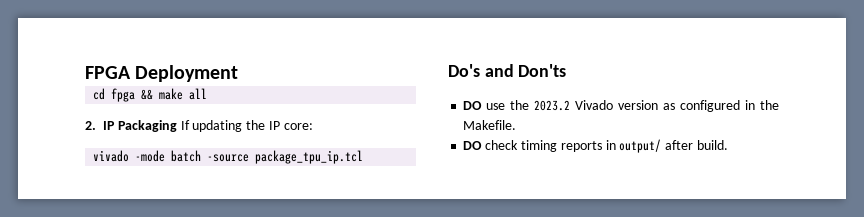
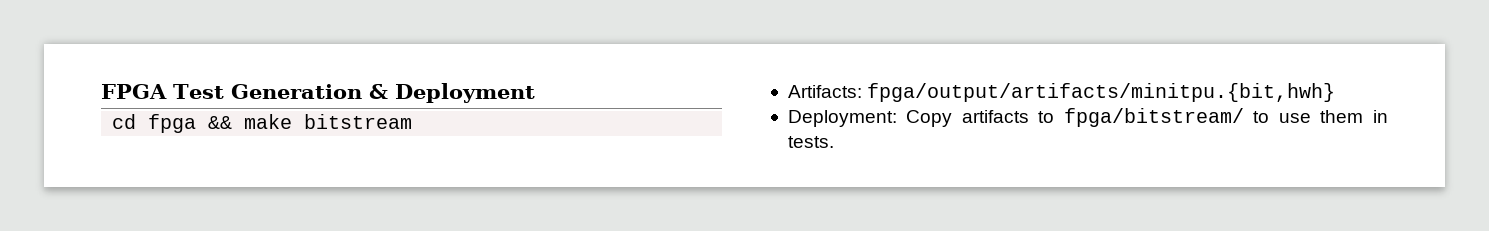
- FPGA Deployment
+ FPGA Test Generation & Deployment
- cd fpga && make all
- 2. IP Packaging If updating the IP core:
- vivado -mode batch -source package_tpu_ip.tcl
- Do's and Don'ts
- DO use the 2023.2 Vivado version as configured in the Makefile.
- DO check timing reports in output/ after build.
+ cd fpga && make bitstream
+ Artifacts: fpga/output/artifacts/minitpu.{bit,hwh}
+ Deployment: Copy artifacts to fpga/bitstream/ to use them in tests.

